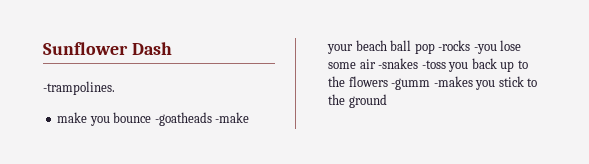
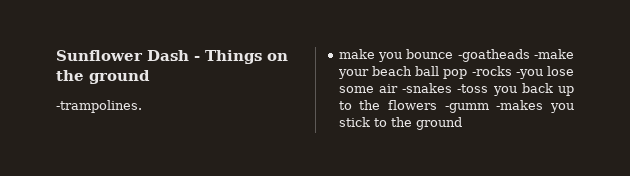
- Sunflower Dash
+ Sunflower Dash - Things on the ground

